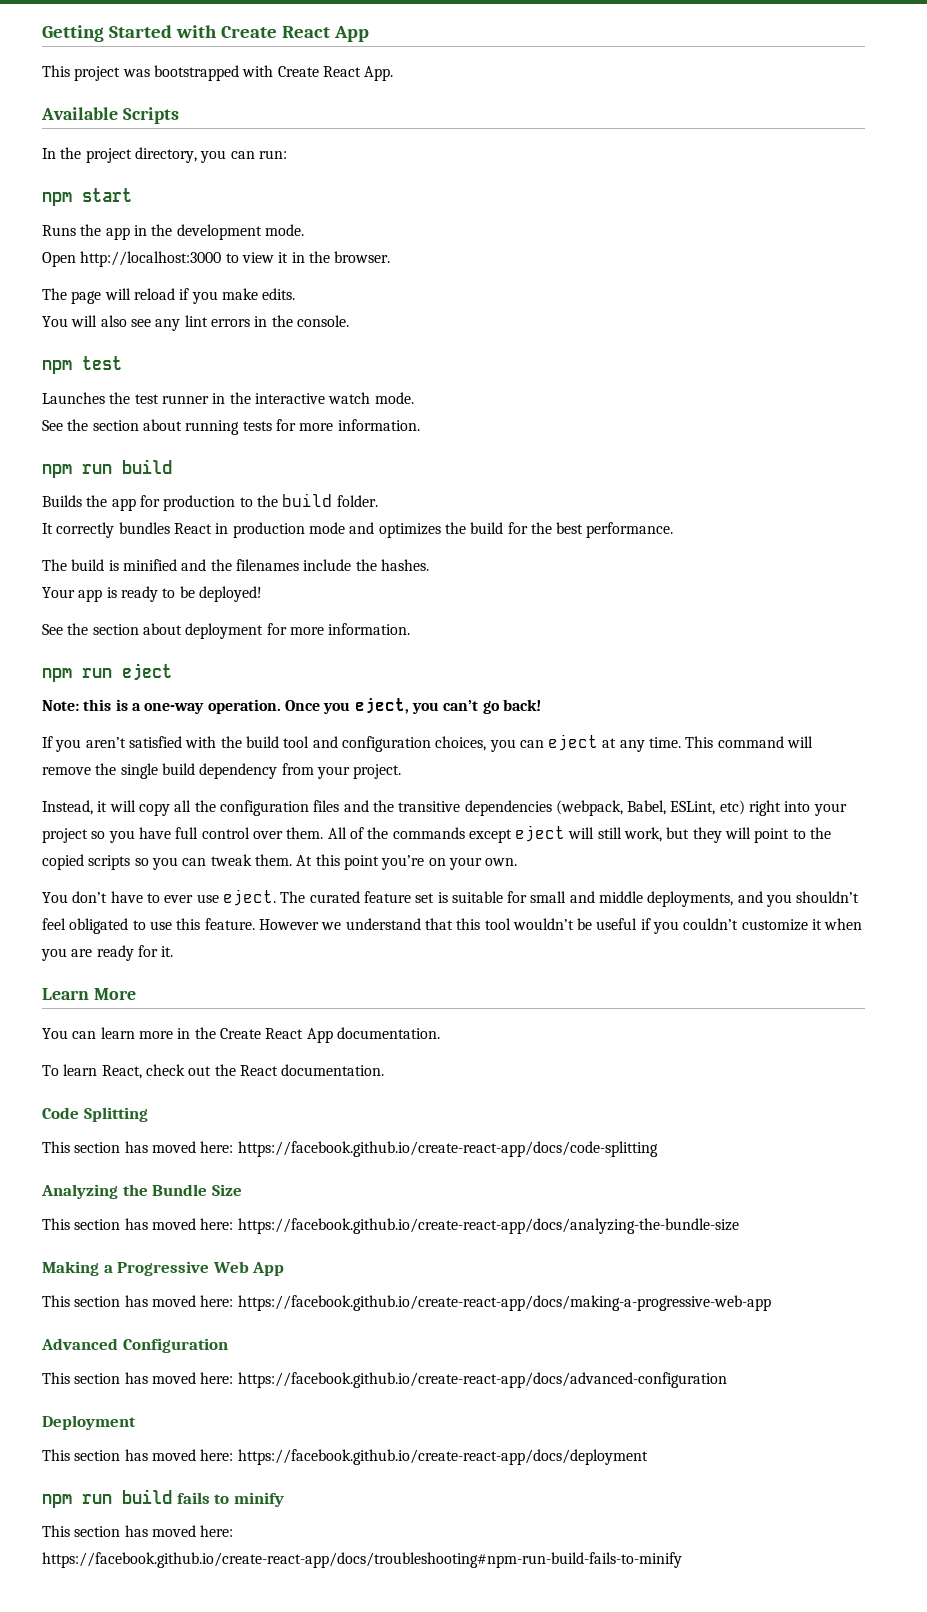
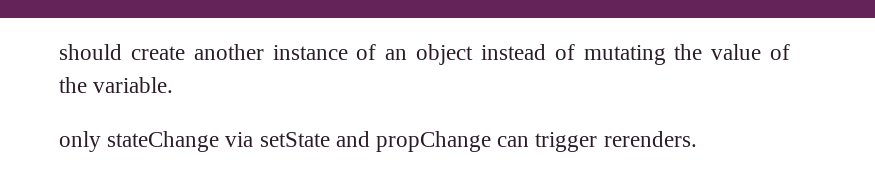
- Getting Started with Create React App
- This project was bootstrapped with Create React App.
- Available Scripts
- In the project directory, you can run:
- npm start
- Runs the app in the development mode.
- Open http://localhost:3000 to view it in the browser.
- The page will reload if you make edits.
- You will also see any lint errors in the console.
- npm test
- Launches the test runner in the interactive watch mode.
- See the section about running tests for more information.
- npm run build
- Builds the app for production to the build folder.
- It correctly bundles React in production mode and optimizes the build for the best performance.
- The build is minified and the filenames include the hashes.
- Your app is ready to be deployed!
- See the section about deployment for more information.
- npm run eject
- Note: this is a one-way operation. Once you eject, you can’t go back!
- If you aren’t satisfied with the build tool and configuration choices, you can eject at any time. This command will remove the single build dependency from your project.
- Instead, it will copy all the configuration files and the transitive dependencies (webpack, Babel, ESLint, etc) right into your project so you have full control over them. All of the commands except eject will still work, but they will point to the copied scripts so you can tweak them. At this point you’re on your own.
- You don’t have to ever use eject. The curated feature set is suitable for small and middle deployments, and you shouldn’t feel obligated to use this feature. However we understand that this tool wouldn’t be useful if you couldn’t customize it when you are ready for it.
- Learn More
- You can learn more in the Create React App documentation.
- To learn React, check out the React documentation.
- Code Splitting
- This section has moved here: https://facebook.github.io/create-react-app/docs/code-splitting
- Analyzing the Bundle Size
- This section has moved here: https://facebook.github.io/create-react-app/docs/analyzing-the-bundle-size
- Making a Progressive Web App
- This section has moved here: https://facebook.github.io/create-react-app/docs/making-a-progressive-web-app
- Advanced Configuration
- This section has moved here: https://facebook.github.io/create-react-app/docs/advanced-configuration
- Deployment
- This section has moved here: https://facebook.github.io/create-react-app/docs/deployment
- npm run build fails to minify
- This section has moved here: https://facebook.github.io/create-react-app/docs/troubleshooting#npm-run-build-fails-to-minify
+ should create another instance of an object instead of mutating the value of the variable.
+ only stateChange via setState and propChange can trigger rerenders.

